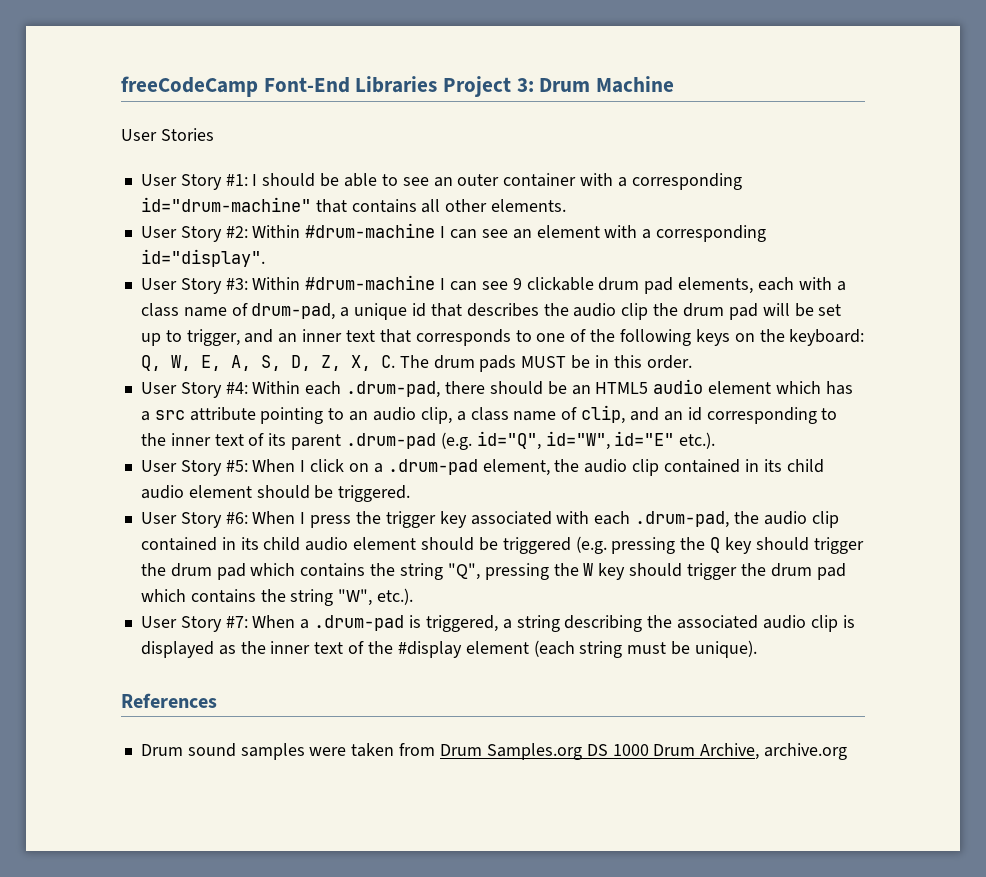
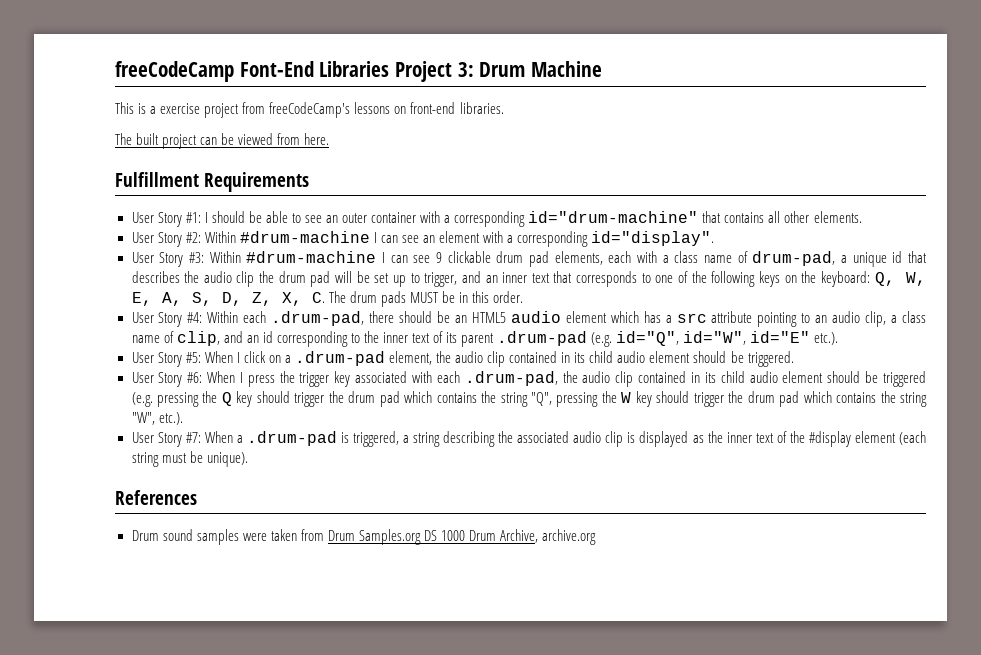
- User Stories
+ This is a exercise project from freeCodeCamp's lessons on front-end libraries.
+ The built project can be viewed from here.
+ Fulfillment Requirements

